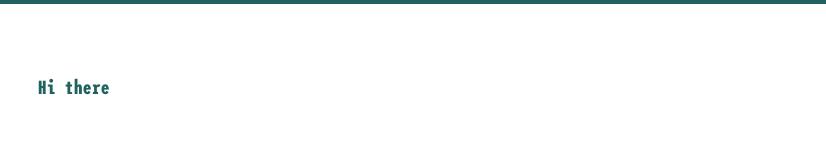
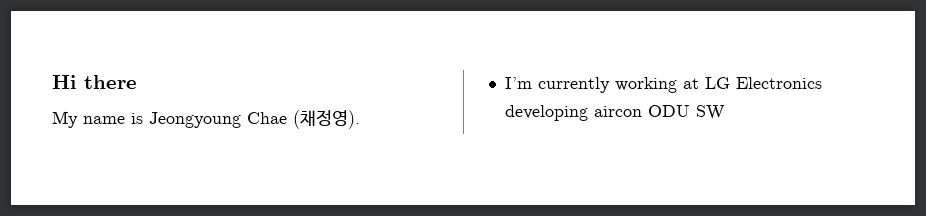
+ My name is Jeongyoung Chae (채정영).
+ I’m currently working at LG Electronics developing aircon ODU SW

